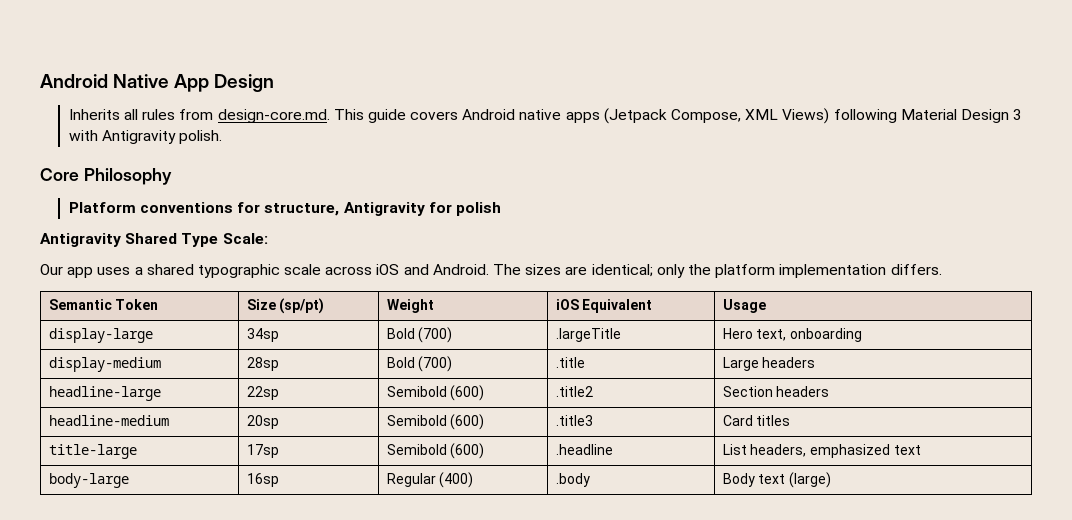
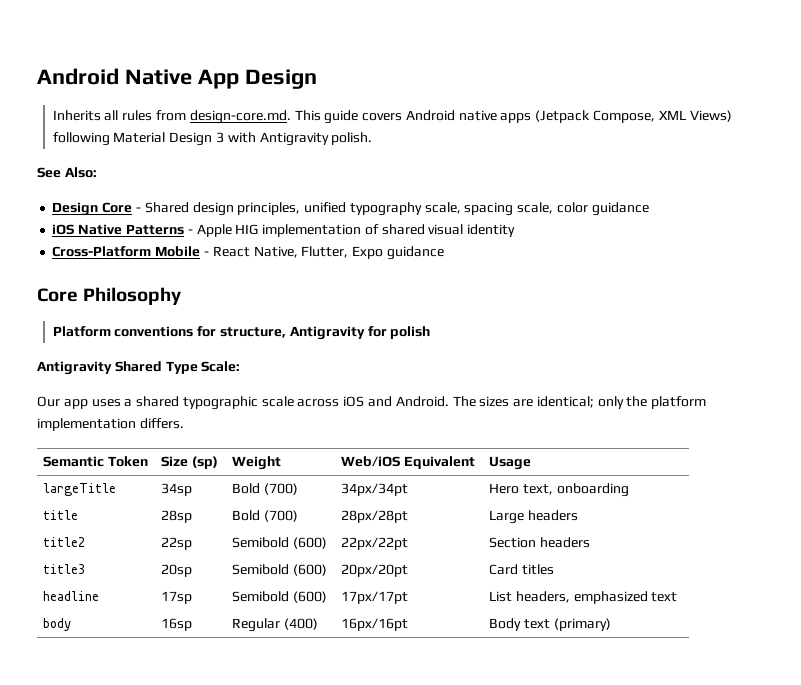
+ See Also:
+ Design Core - Shared design principles, unified typography scale, spacing scale, color guidance
+ iOS Native Patterns - Apple HIG implementation of shared visual identity
+ Cross-Platform Mobile - React Native, Flutter, Expo guidance
- Semantic Token | Size (sp/pt) | Weight | iOS Equivalent | Usage
+ Semantic Token | Size (sp) | Weight | Web/iOS Equivalent | Usage
- display-large | 34sp | Bold (700) | .largeTitle | Hero text, onboarding
+ largeTitle | 34sp | Bold (700) | 34px/34pt | Hero text, onboarding
- display-medium | 28sp | Bold (700) | .title | Large headers
+ title | 28sp | Bold (700) | 28px/28pt | Large headers
- headline-large | 22sp | Semibold (600) | .title2 | Section headers
+ title2 | 22sp | Semibold (600) | 22px/22pt | Section headers
- headline-medium | 20sp | Semibold (600) | .title3 | Card titles
+ title3 | 20sp | Semibold (600) | 20px/20pt | Card titles
- title-large | 17sp | Semibold (600) | .headline | List headers, emphasized text
+ headline | 17sp | Semibold (600) | 17px/17pt | List headers, emphasized text
- body-large | 16sp | Regular (400) | .body | Body text (large)
+ body | 16sp | Regular (400) | 16px/16pt | Body text (primary)

